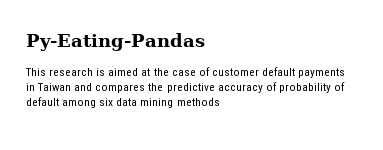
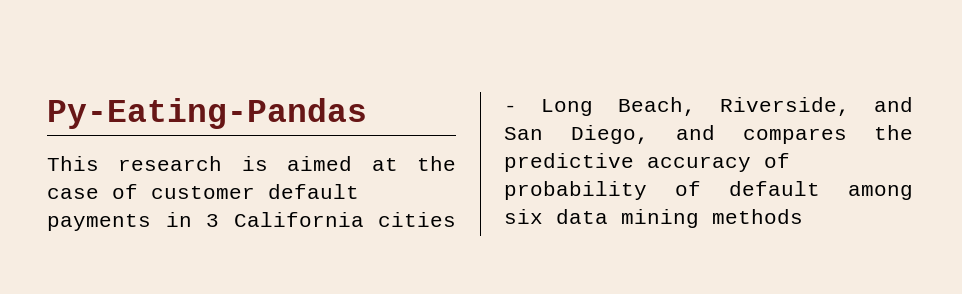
- This research is aimed at the case of customer default payments in Taiwan and compares the predictive accuracy of probability of default among six data mining methods
+ This research is aimed at the case of customer default payments in 3 California cities - Long Beach, Riverside, and San Diego, and compares the predictive accuracy of probability of default among six data mining methods

